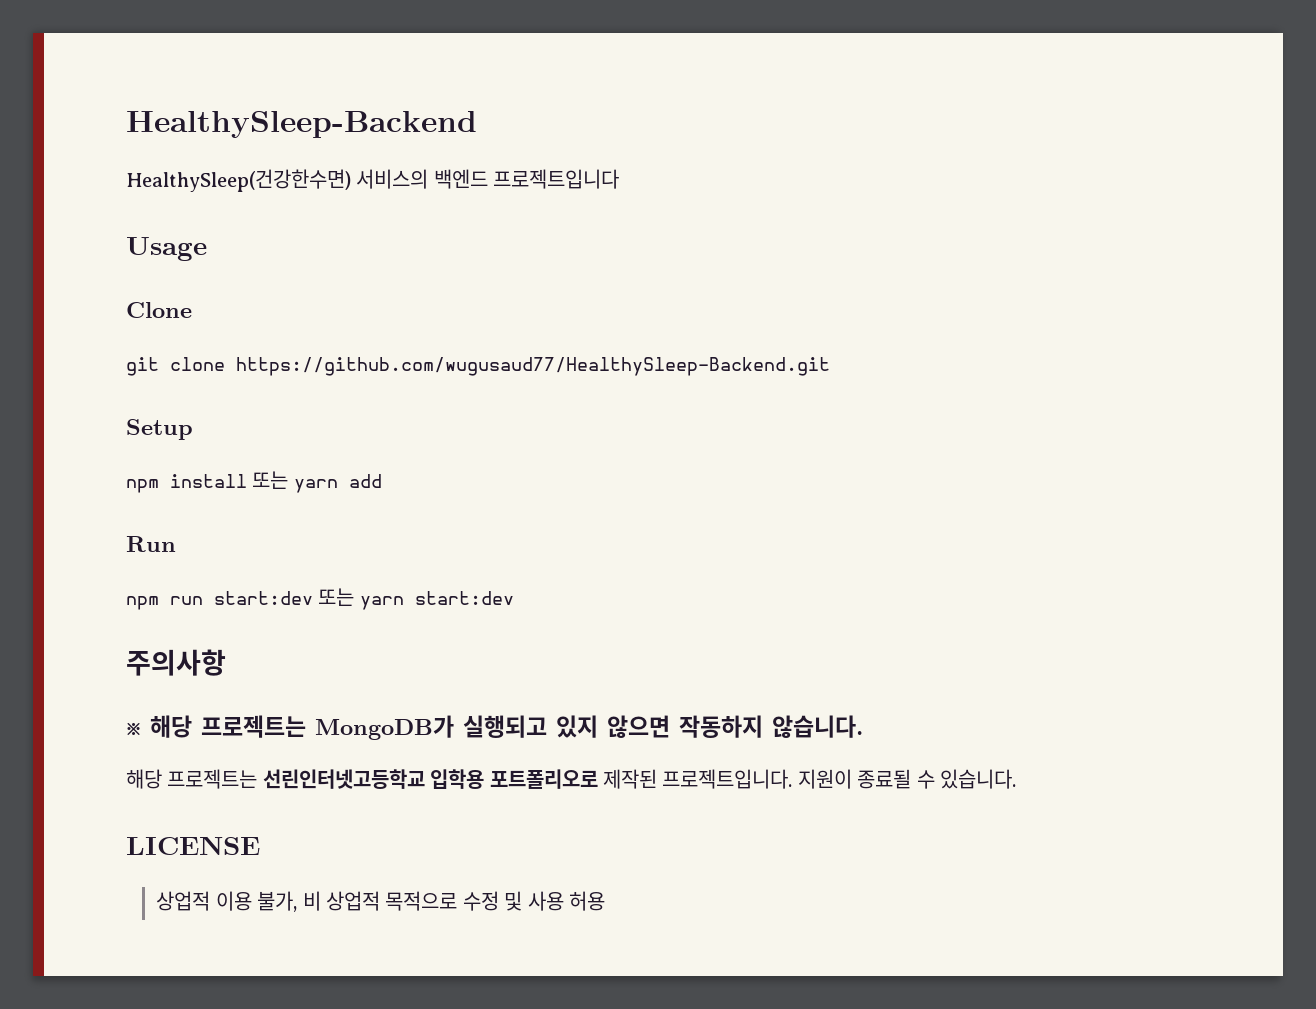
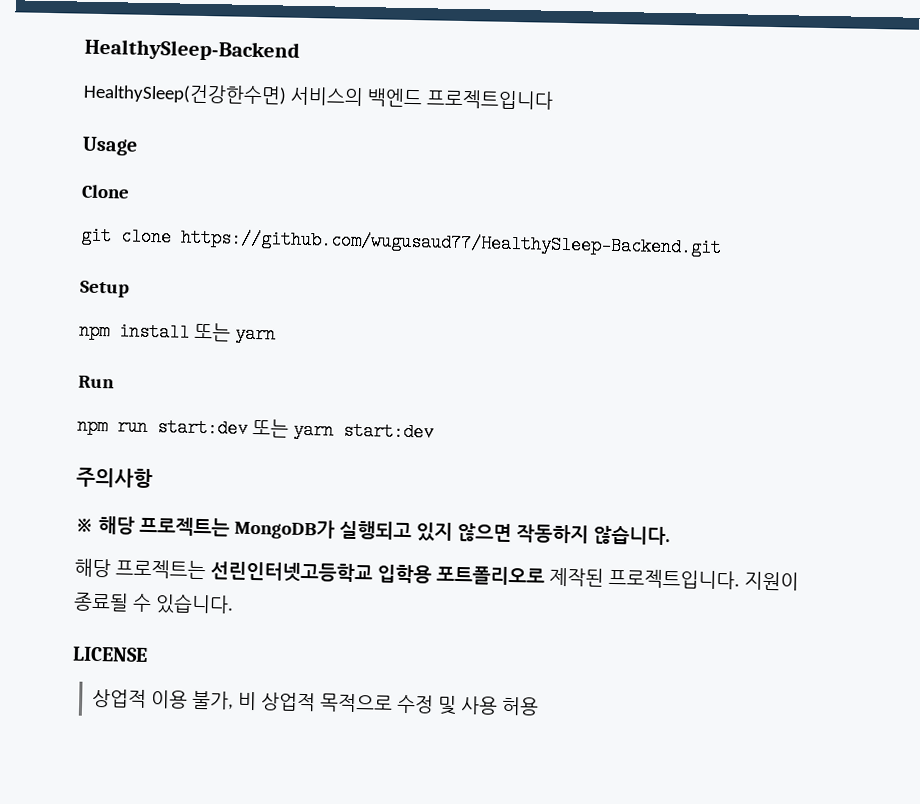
- npm install 또는 yarn add
+ npm install 또는 yarn

